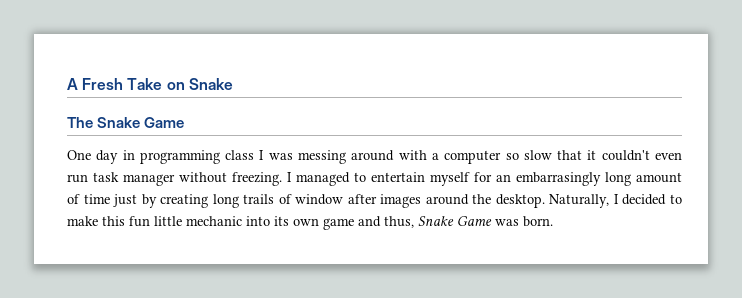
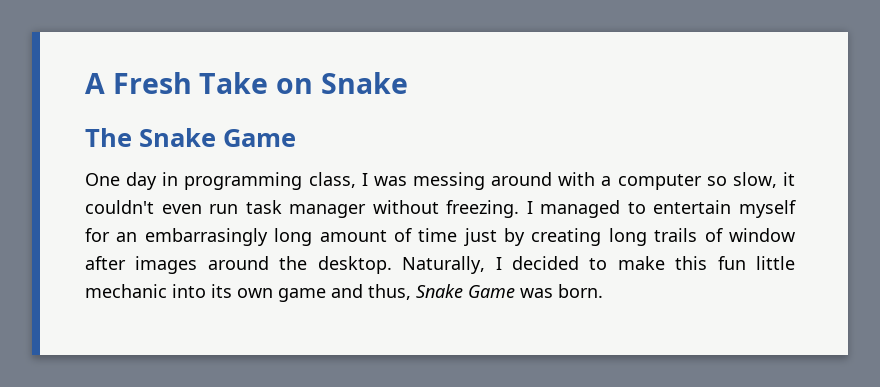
- One day in programming class I was messing around with a computer so slow that it couldn't even run task manager without freezing.
+ One day in programming class, I was messing around with a computer so slow, it couldn't even run task manager without freezing.

